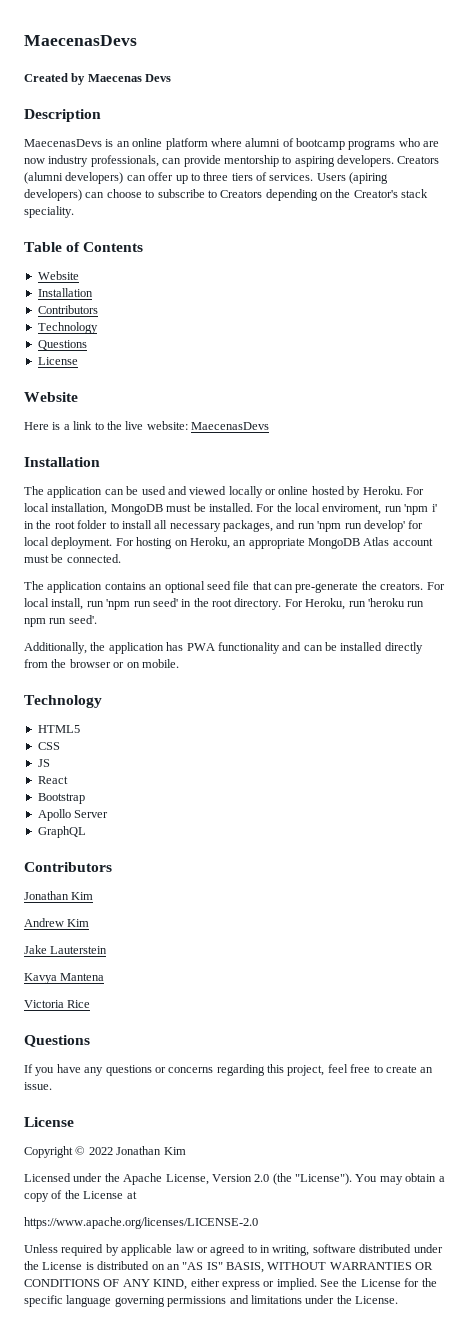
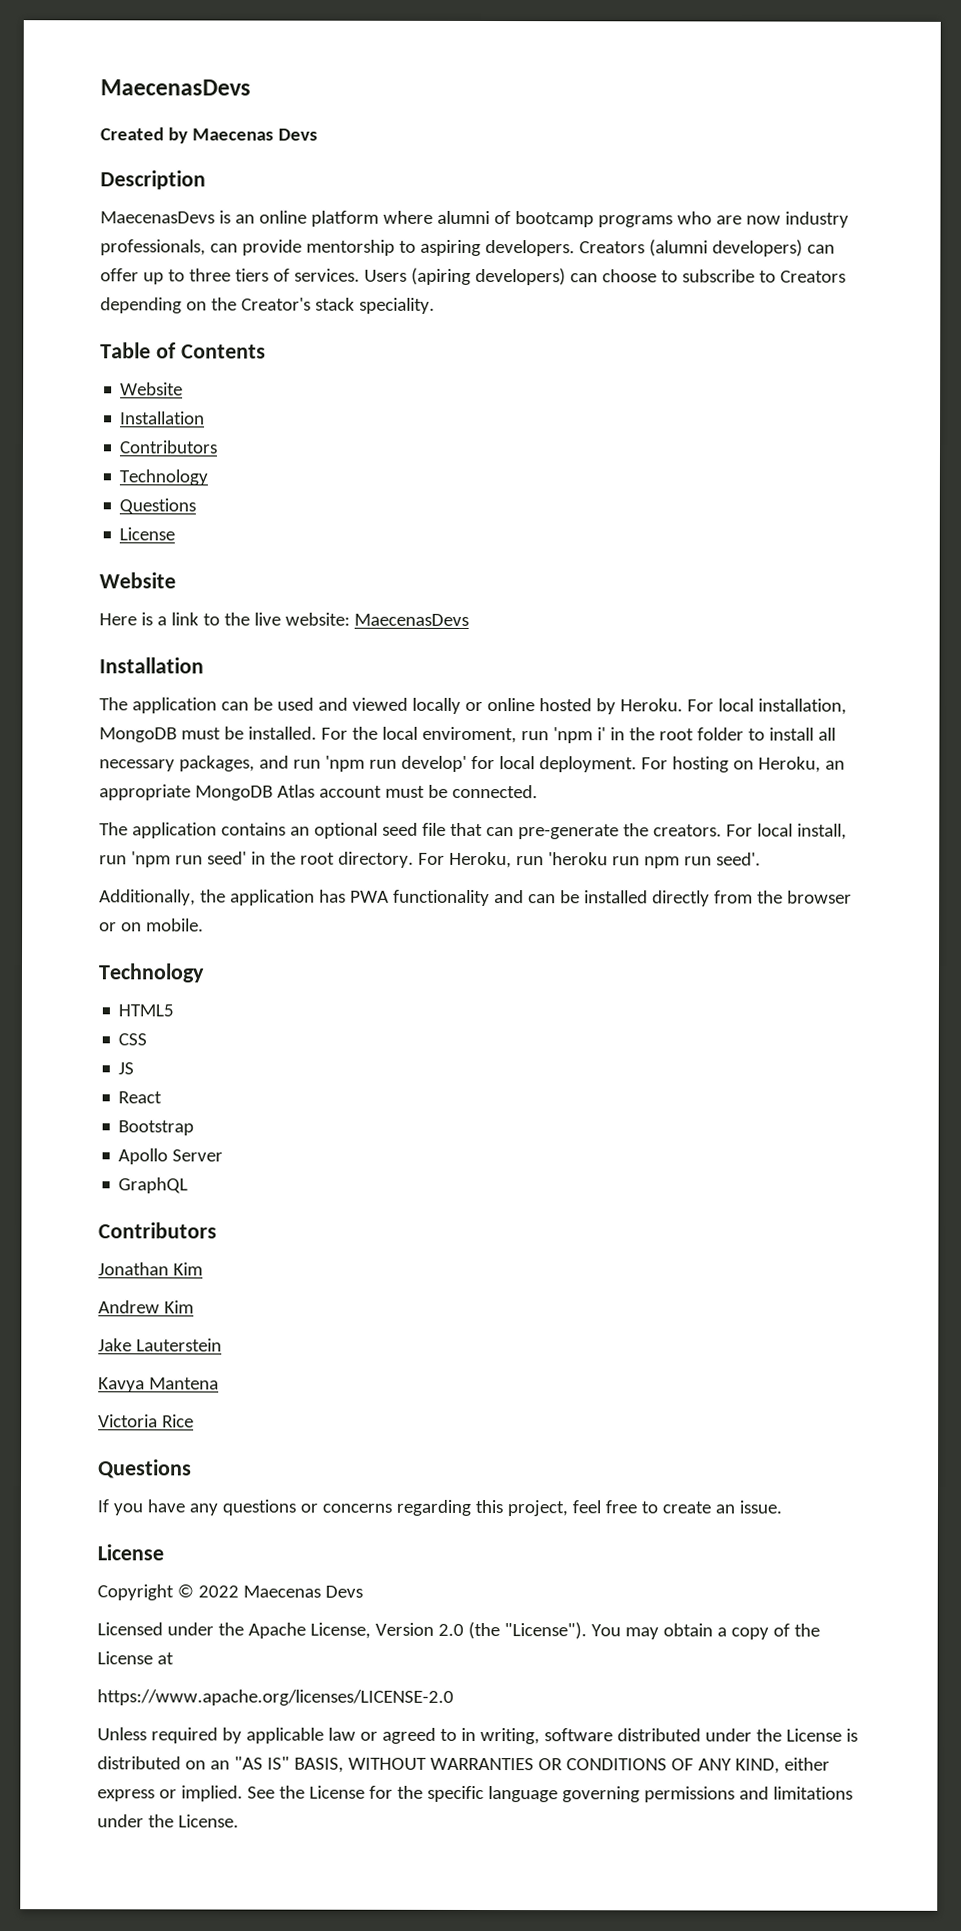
- Copyright © 2022 Jonathan Kim
+ Copyright © 2022 Maecenas Devs

